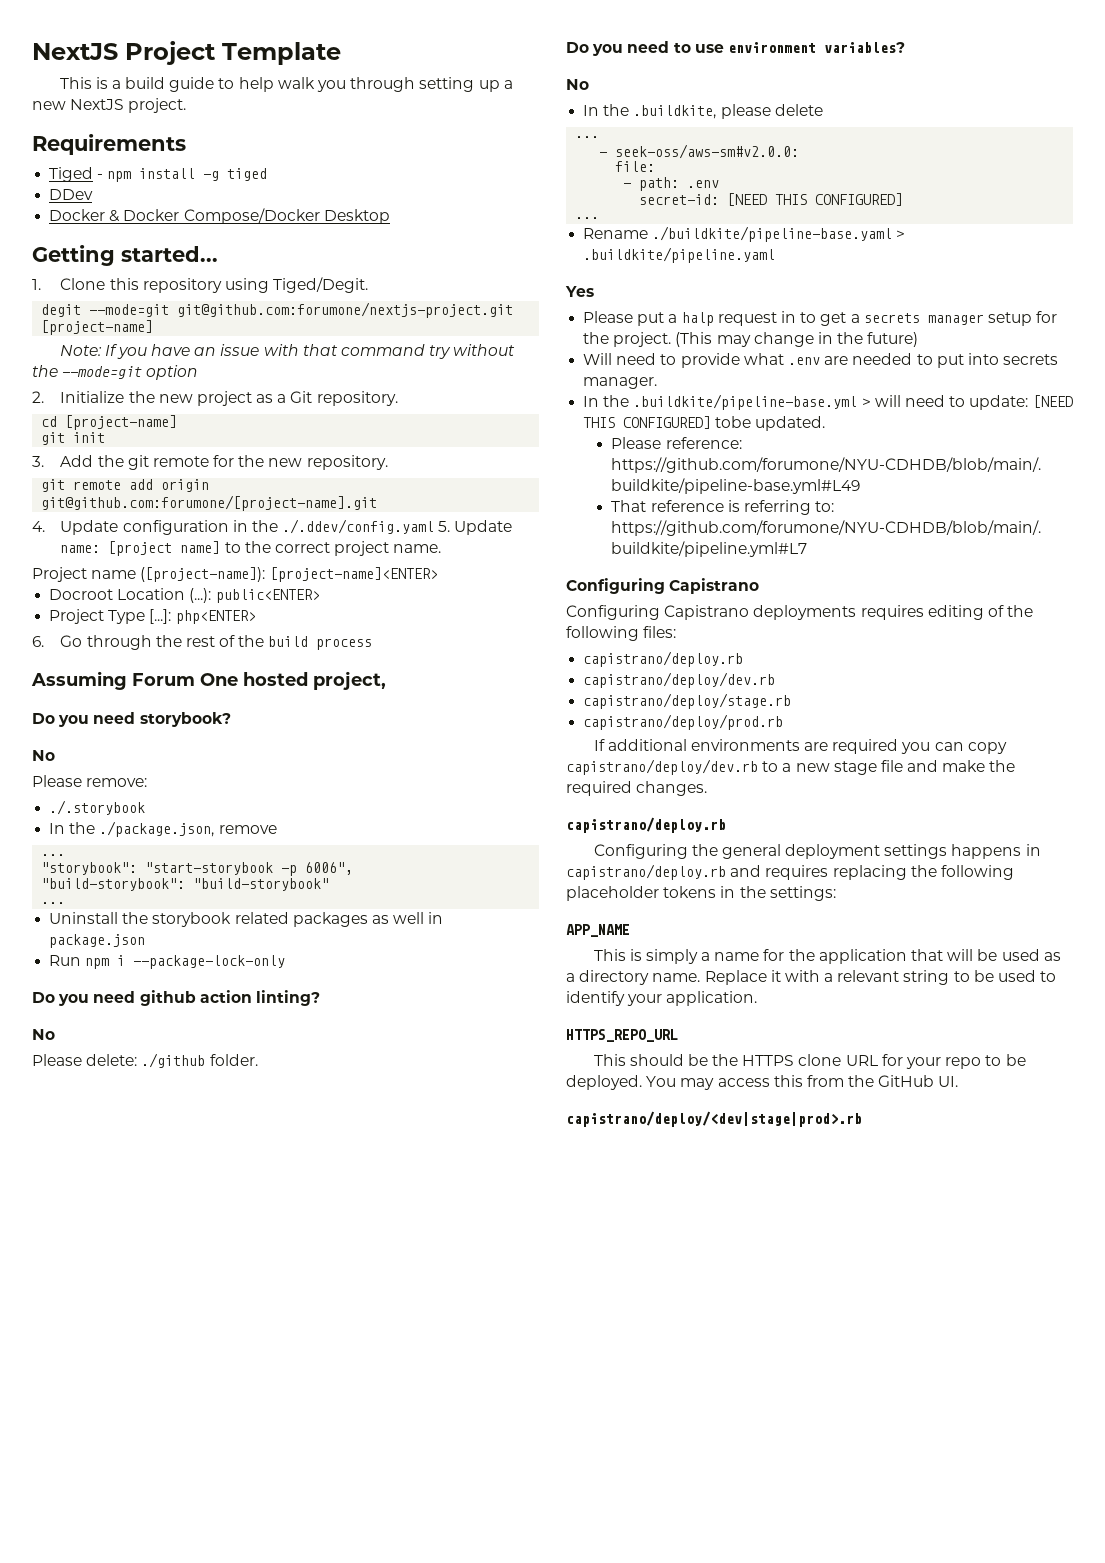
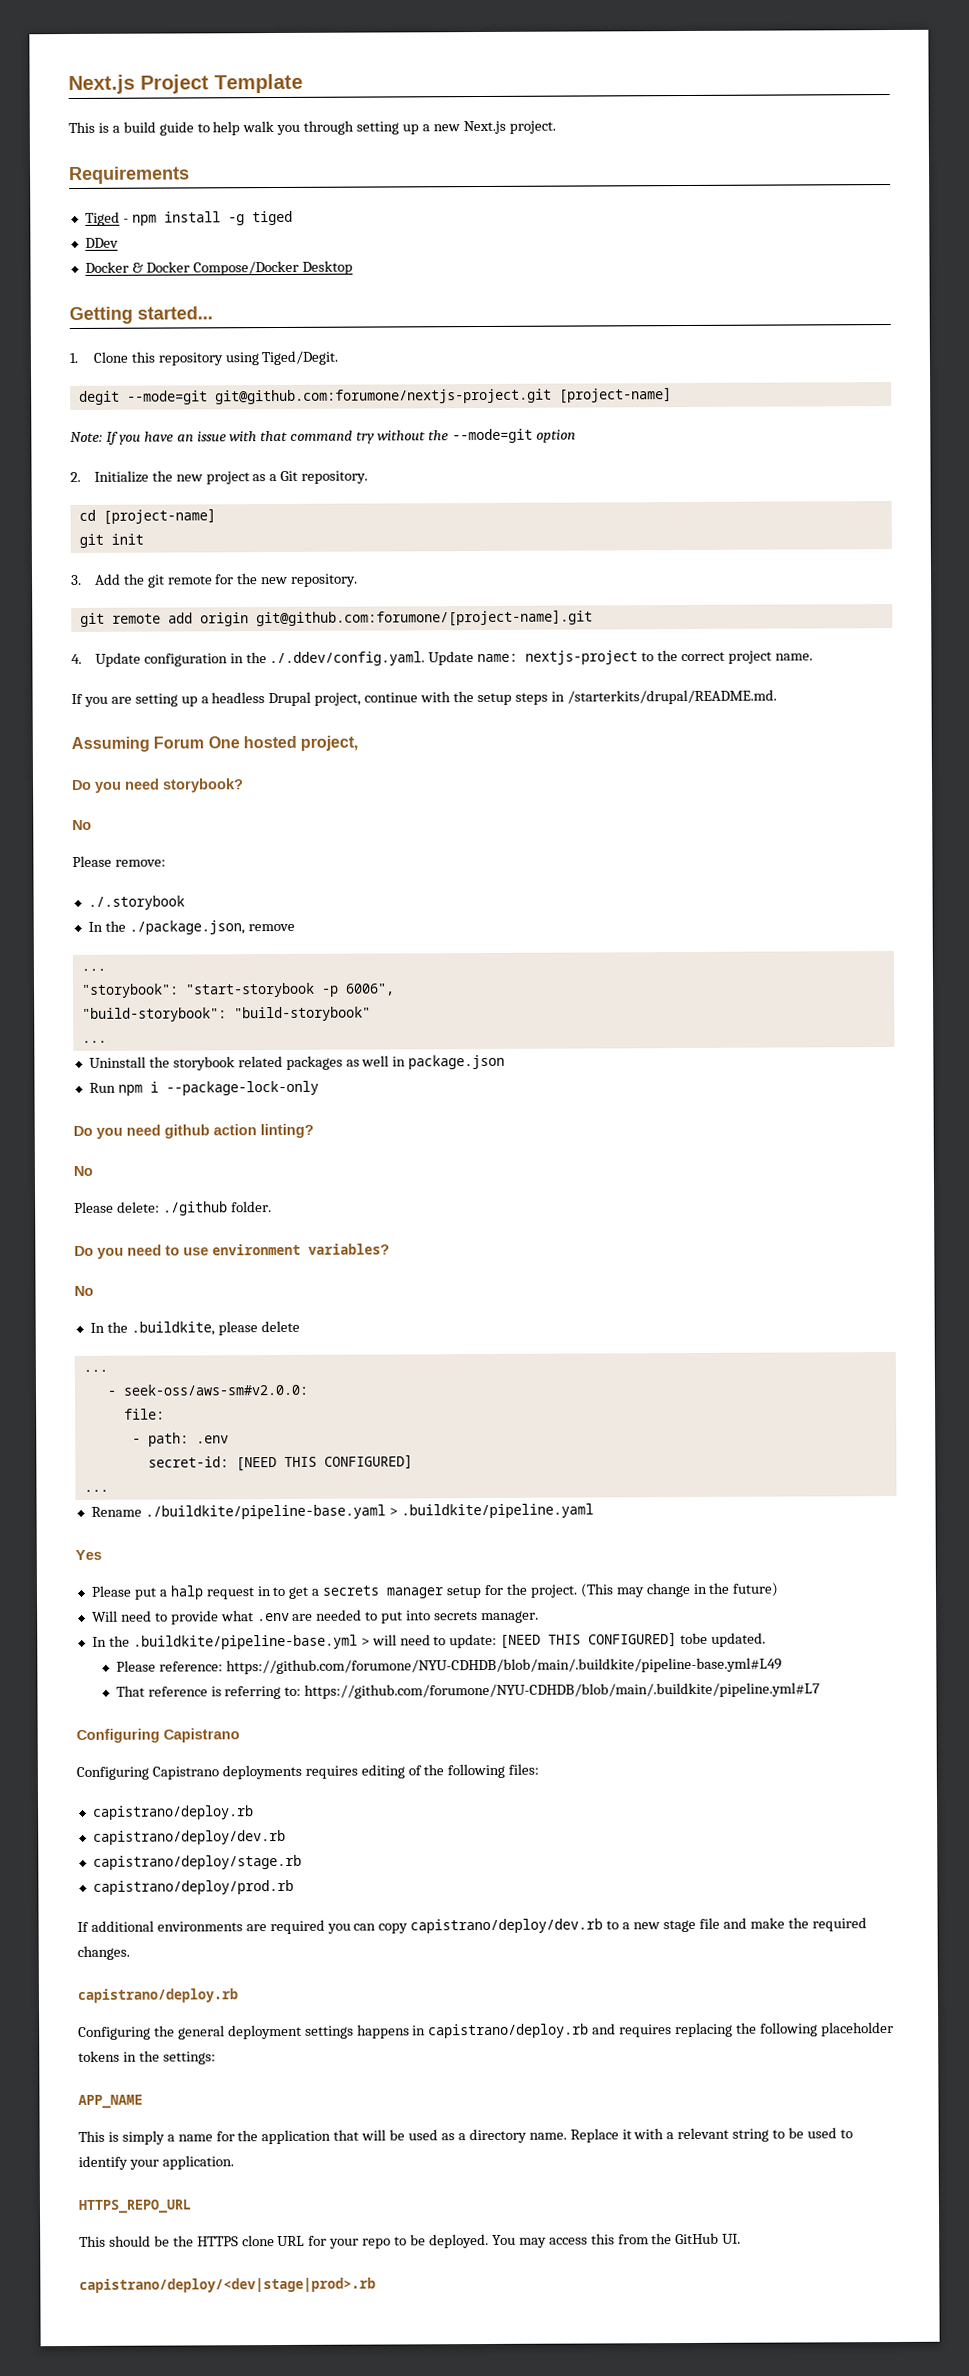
- NextJS Project Template
+ Next.js Project Template
- This is a build guide to help walk you through setting up a new NextJS project.
+ This is a build guide to help walk you through setting up a new Next.js project.
- 4. Update configuration in the ./.ddev/config.yaml 5. Update name: [project name] to the correct project name.
+ 4. Update configuration in the ./.ddev/config.yaml. Update name: nextjs-project to the correct project name.
- Project name ([project-name]): [project-name]<ENTER>
- Docroot Location (...): public<ENTER>
- Project Type [...]: php<ENTER>
- 6. Go through the rest of the build process
+ If you are setting up a headless Drupal project, continue with the setup steps in /starterkits/drupal/README.md.

